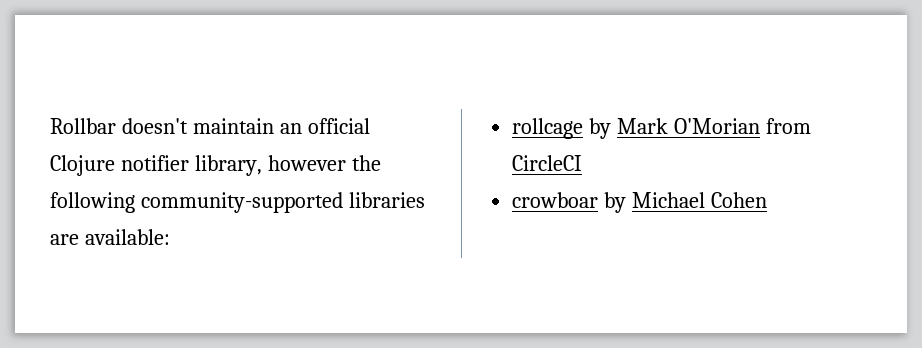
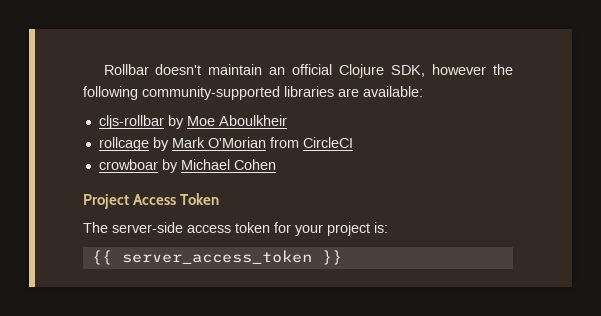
- Rollbar doesn't maintain an official Clojure notifier library, however the following community-supported libraries are available:
+ Rollbar doesn't maintain an official Clojure SDK, however the following community-supported libraries are available:
+ cljs-rollbar by Moe Aboulkheir
+ Project Access Token
+ The server-side access token for your project is:
+ {{ server_access_token }}

